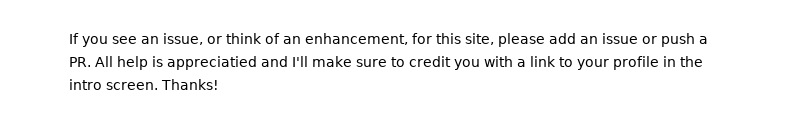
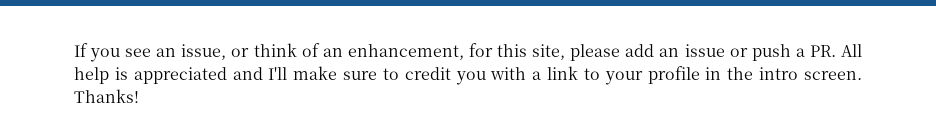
- If you see an issue, or think of an enhancement, for this site, please add an issue or push a PR. All help is appreciatied and I'll make sure to credit you with a link to your profile in the intro screen.
+ If you see an issue, or think of an enhancement, for this site, please add an issue or push a PR. All help is appreciated and I'll make sure to credit you with a link to your profile in the intro screen.

